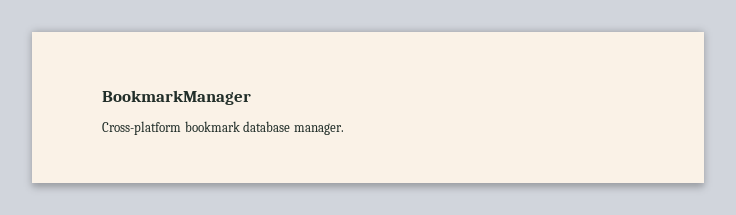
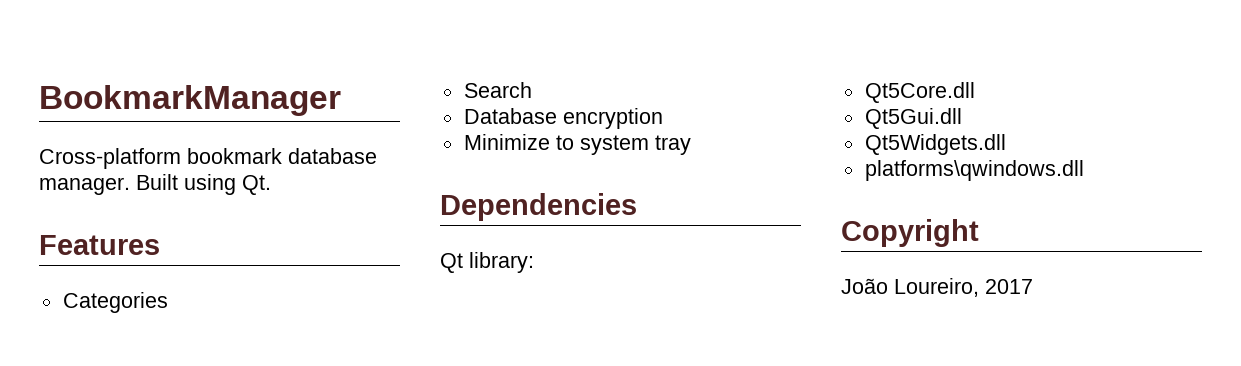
+ Built using Qt.
+ Features
+ Categories
+ Search
+ Database encryption
+ Minimize to system tray
+ Dependencies
+ Qt library:
+ Qt5Core.dll
+ Qt5Gui.dll
+ Qt5Widgets.dll
+ platforms\qwindows.dll
+ Copyright
+ João Loureiro, 2017

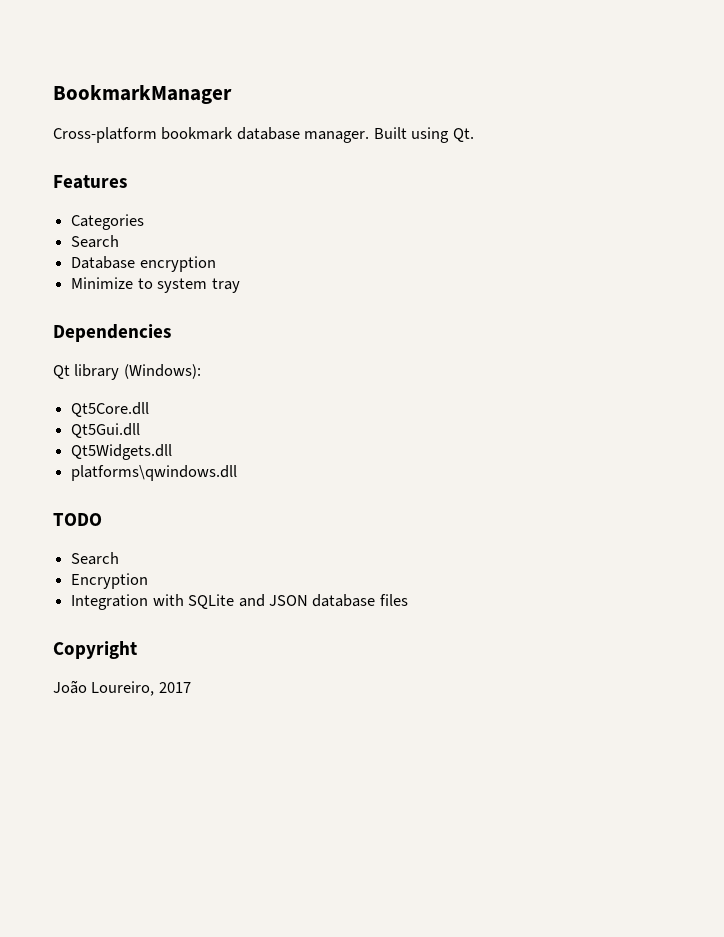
- Qt library:
+ Qt library (Windows):
+ TODO
+ Search
+ Encryption
+ Integration with SQLite and JSON database files

